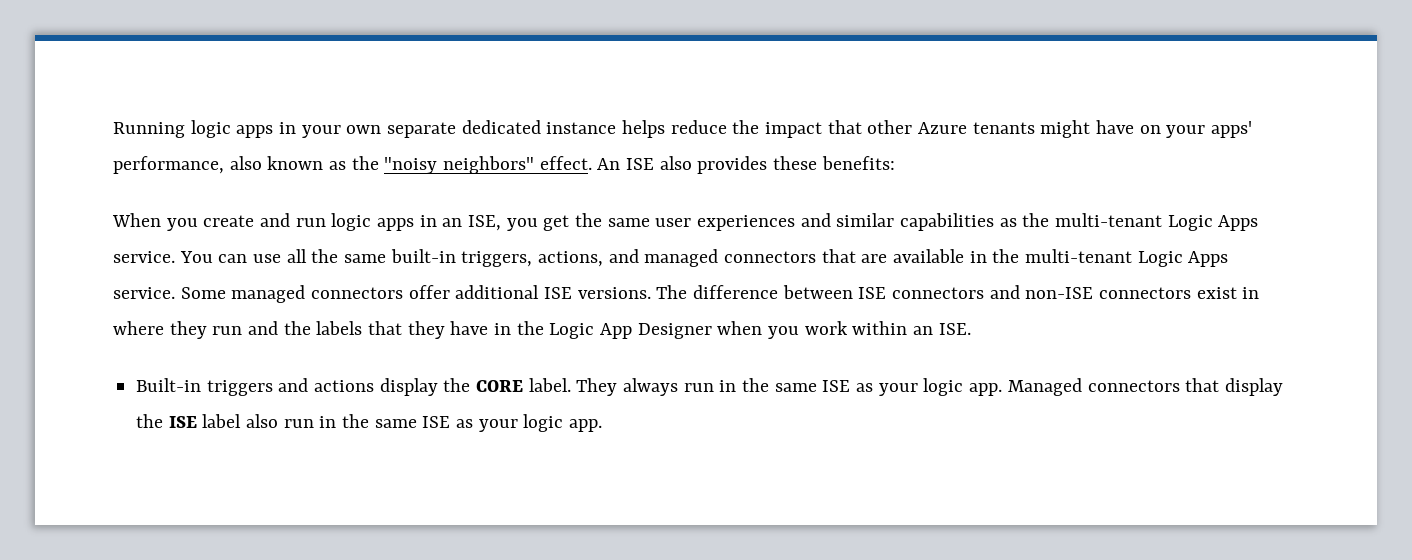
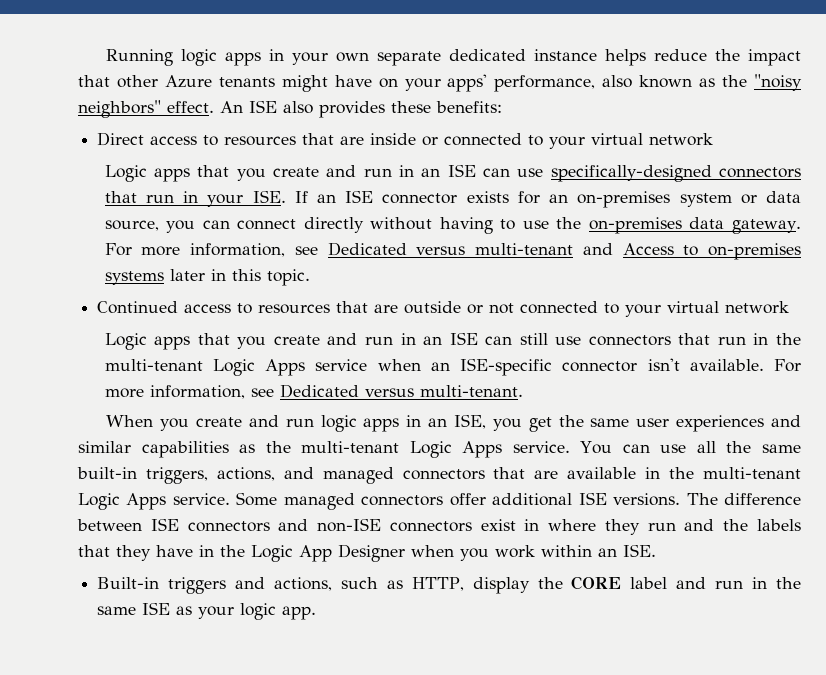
+ Direct access to resources that are inside or connected to your virtual network
+ Logic apps that you create and run in an ISE can use specifically-designed connectors that run in your ISE. If an ISE connector exists for an on-premises system or data source, you can connect directly without having to use the on-premises data gateway. For more information, see Dedicated versus multi-tenant and Access to on-premises systems later in this topic.
+ Continued access to resources that are outside or not connected to your virtual network
+ Logic apps that you create and run in an ISE can still use connectors that run in the multi-tenant Logic Apps service when an ISE-specific connector isn't available. For more information, see Dedicated versus multi-tenant.
- Built-in triggers and actions display the CORE label. They always run in the same ISE as your logic app. Managed connectors that display the ISE label also run in the same ISE as your logic app.
+ Built-in triggers and actions, such as HTTP, display the CORE label and run in the same ISE as your logic app.

